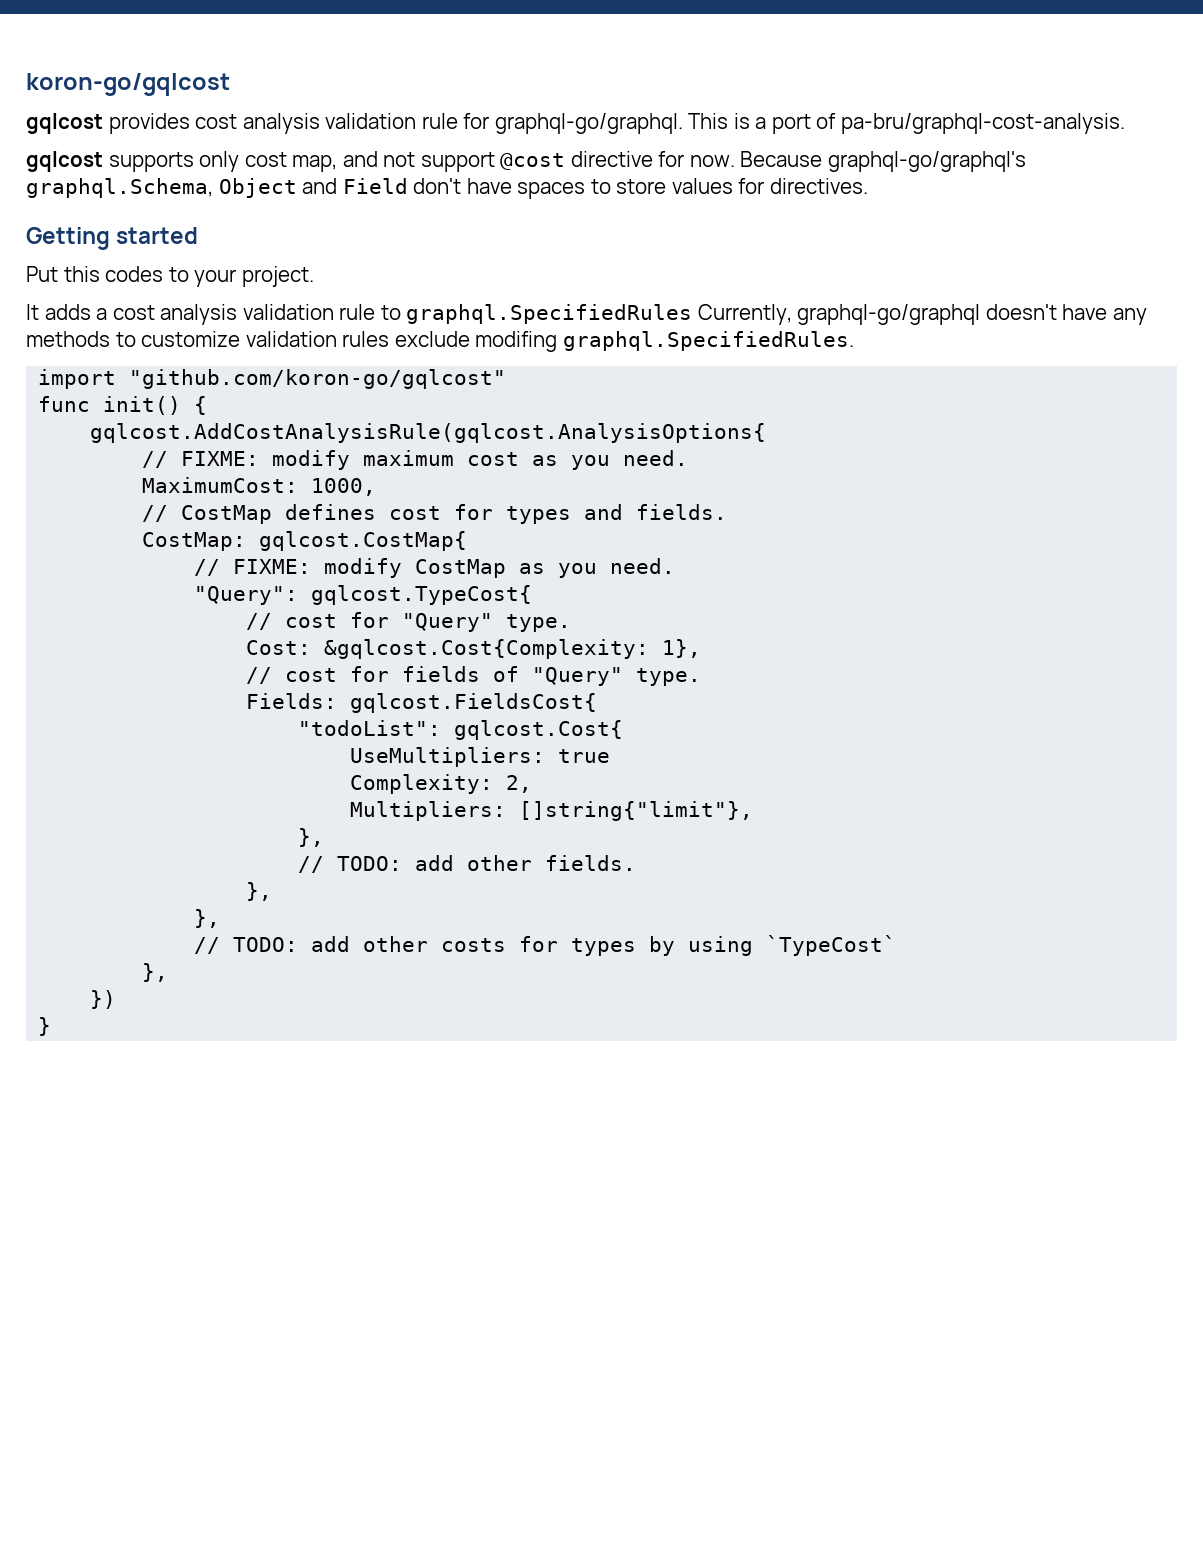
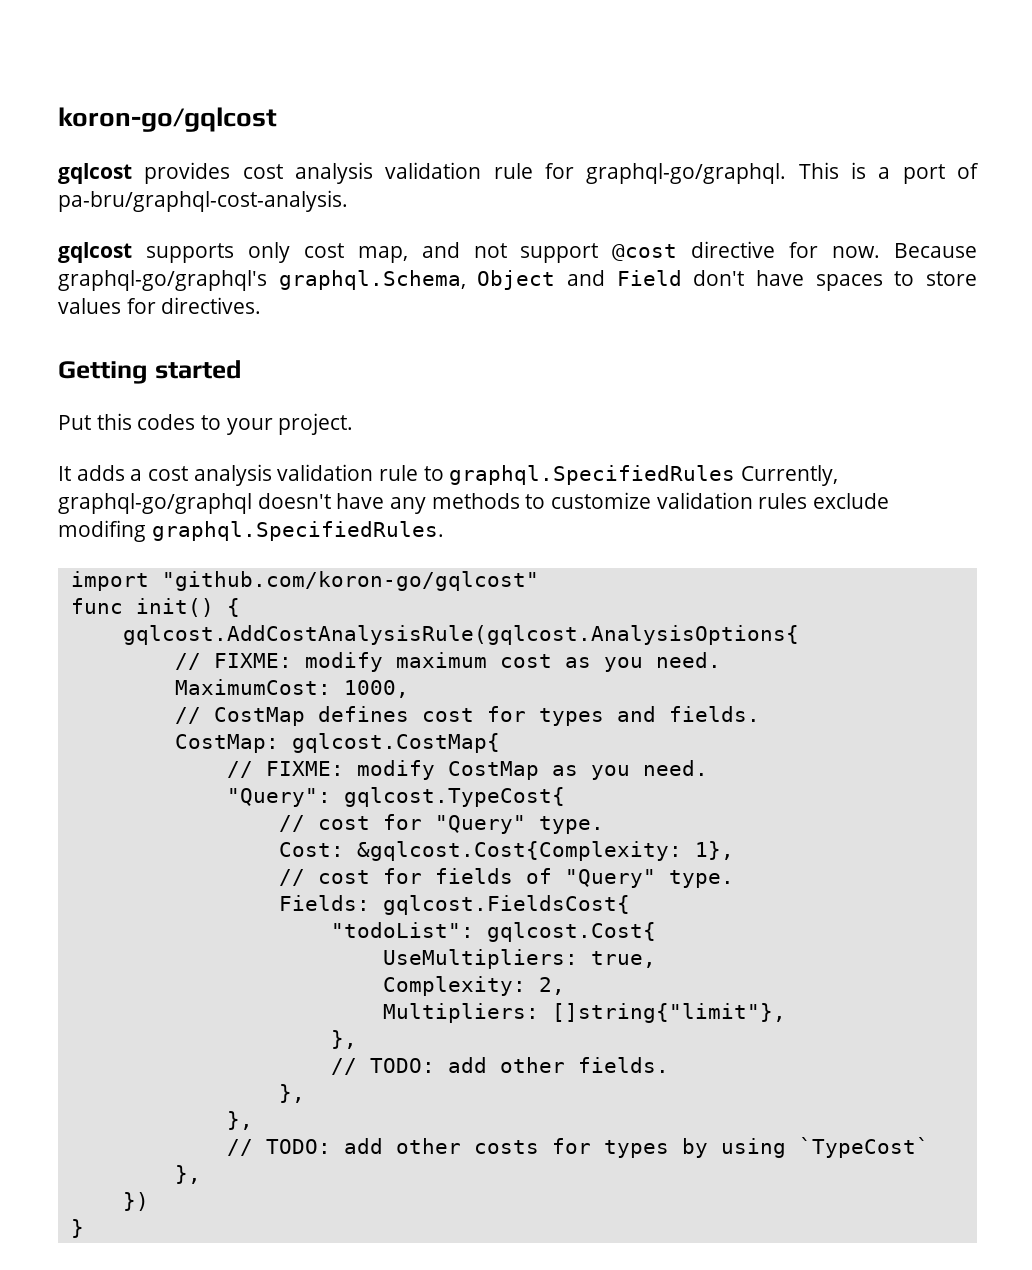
- UseMultipliers: true
+ UseMultipliers: true,

